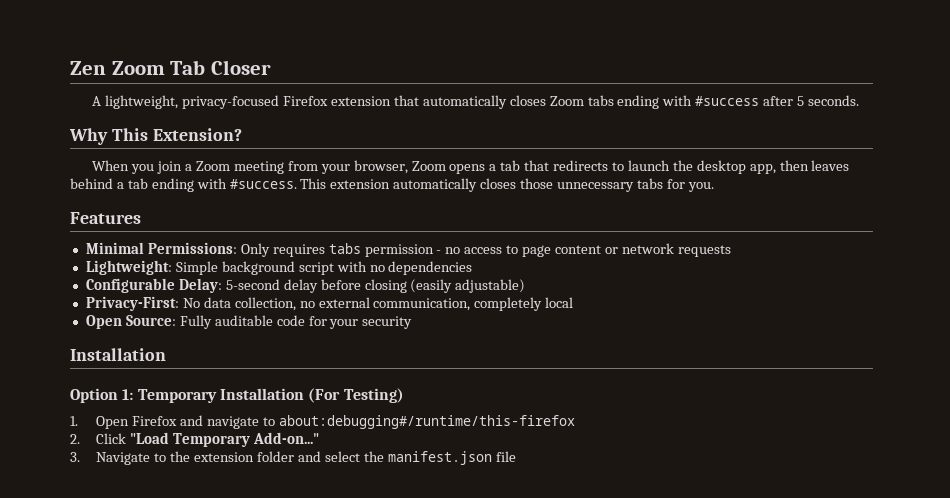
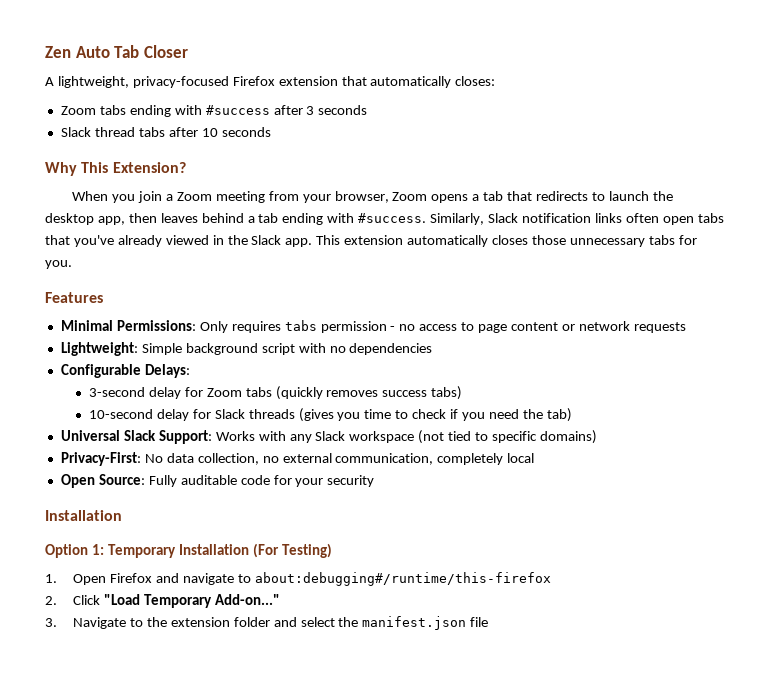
- Zen Zoom Tab Closer
+ Zen Auto Tab Closer
- A lightweight, privacy-focused Firefox extension that automatically closes Zoom tabs ending with #success after 5 seconds.
+ A lightweight, privacy-focused Firefox extension that automatically closes:
+ Zoom tabs ending with #success after 3 seconds
+ Slack thread tabs after 10 seconds
+ Similarly, Slack notification links often open tabs that you've already viewed in the Slack app.
- Configurable Delay: 5-second delay before closing (easily adjustable)
+ Configurable Delays:
+ 3-second delay for Zoom tabs (quickly removes success tabs)
+ 10-second delay for Slack threads (gives you time to check if you need the tab)
+ Universal Slack Support: Works with any Slack workspace (not tied to specific domains)

